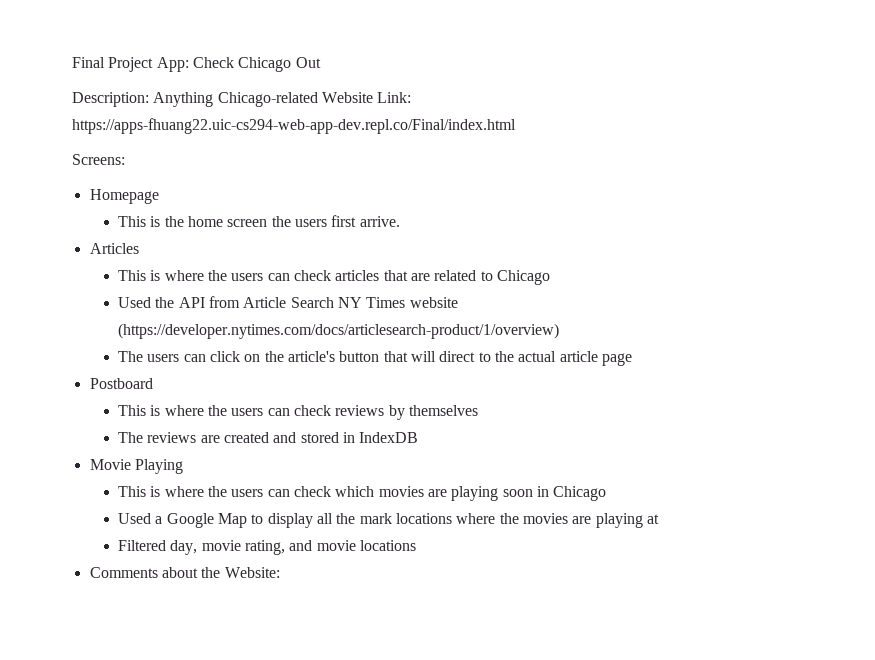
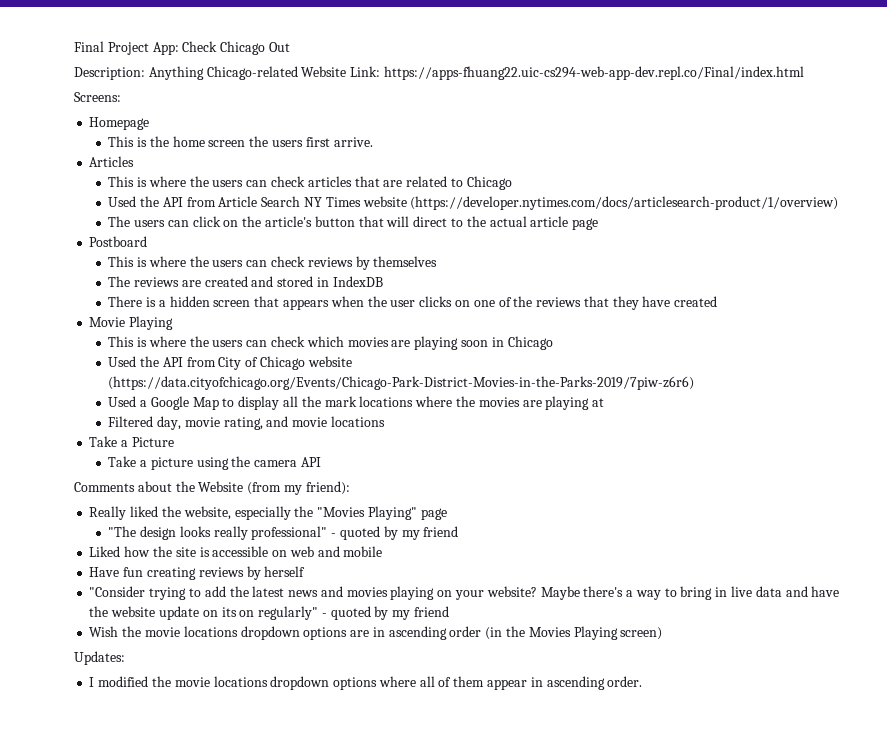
+ There is a hidden screen that appears when the user clicks on one of the reviews that they have created
+ Used the API from City of Chicago website (https://data.cityofchicago.org/Events/Chicago-Park-District-Movies-in-the-Parks-2019/7piw-z6r6)
- Comments about the Website:
+ Take a Picture
+ Take a picture using the camera API
+ Comments about the Website (from my friend):
+ Really liked the website, especially the "Movies Playing" page
+ "The design looks really professional" - quoted by my friend
+ Liked how the site is accessible on web and mobile
+ Have fun creating reviews by herself
+ "Consider trying to add the latest news and movies playing on your website? Maybe there's a way to bring in live data and have the website update on its on regularly" - quoted by my friend
+ Wish the movie locations dropdown options are in ascending order (in the Movies Playing screen)
+ Updates:
+ I modified the movie locations dropdown options where all of them appear in ascending order.

